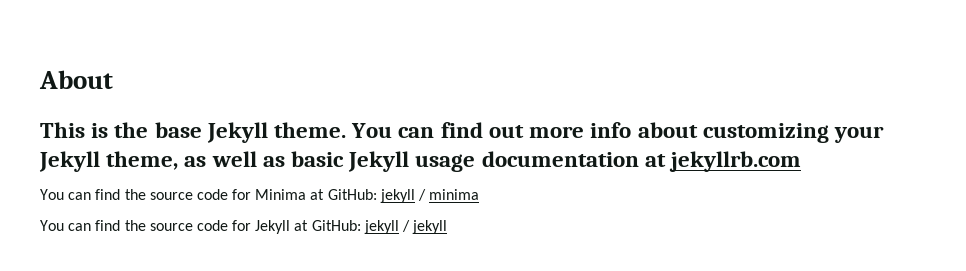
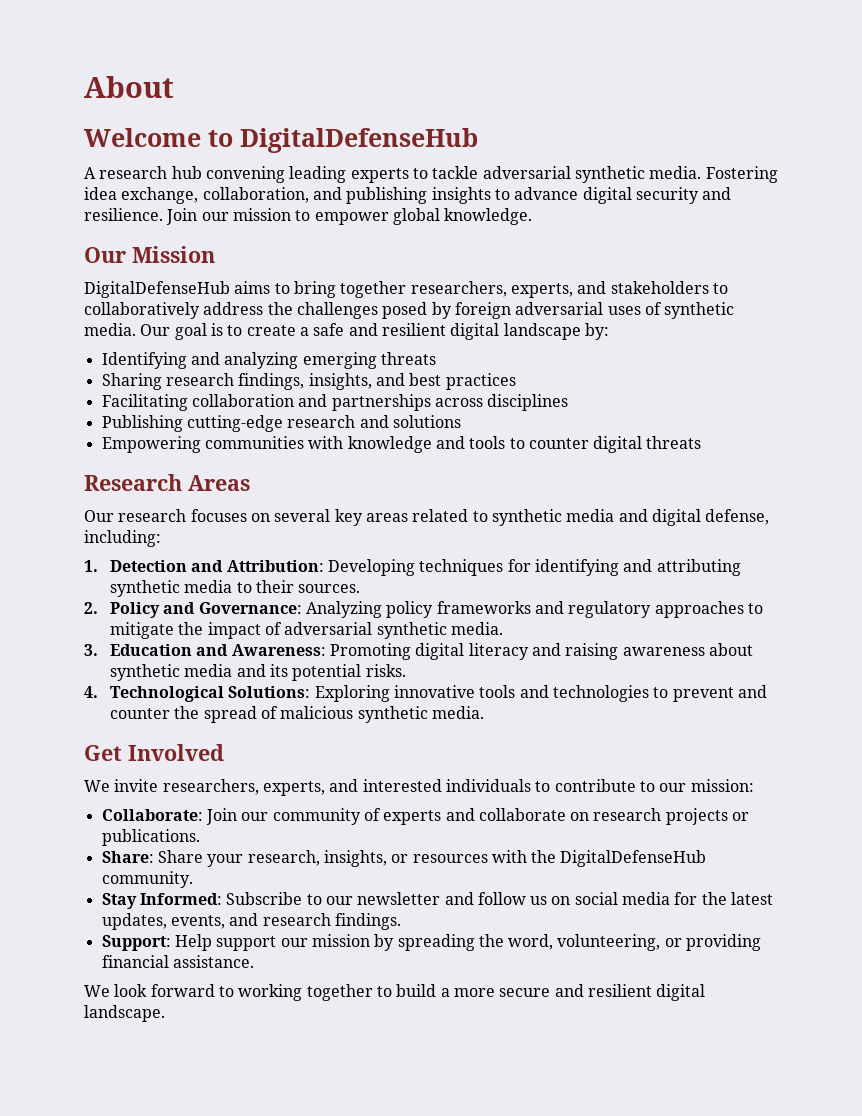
- This is the base Jekyll theme. You can find out more info about customizing your Jekyll theme, as well as basic Jekyll usage documentation at jekyllrb.com
- You can find the source code for Minima at GitHub: jekyll / minima
- You can find the source code for Jekyll at GitHub: jekyll / jekyll
+ Welcome to DigitalDefenseHub
+ A research hub convening leading experts to tackle adversarial synthetic media. Fostering idea exchange, collaboration, and publishing insights to advance digital security and resilience. Join our mission to empower global knowledge.
+ Our Mission
+ DigitalDefenseHub aims to bring together researchers, experts, and stakeholders to collaboratively address the challenges posed by foreign adversarial uses of synthetic media. Our goal is to create a safe and resilient digital landscape by:
+ Identifying and analyzing emerging threats
+ Sharing research findings, insights, and best practices
+ Facilitating collaboration and partnerships across disciplines
+ Publishing cutting-edge research and solutions
+ Empowering communities with knowledge and tools to counter digital threats
+ Research Areas
+ Our research focuses on several key areas related to synthetic media and digital defense, including:
+ 1. Detection and Attribution: Developing techniques for identifying and attributing synthetic media to their sources.
+ 2. Policy and Governance: Analyzing policy frameworks and regulatory approaches to mitigate the impact of adversarial synthetic media.
+ 3. Education and Awareness: Promoting digital literacy and raising awareness about synthetic media and its potential risks.
+ 4. Technological Solutions: Exploring innovative tools and technologies to prevent and counter the spread of malicious synthetic media.
+ Get Involved
+ We invite researchers, experts, and interested individuals to contribute to our mission:
+ Collaborate: Join our community of experts and collaborate on research projects or publications.
+ Share: Share your research, insights, or resources with the DigitalDefenseHub community.
+ Stay Informed: Subscribe to our newsletter and follow us on social media for the latest updates, events, and research findings.
+ Support: Help support our mission by spreading the word, volunteering, or providing financial assistance.
+ We look forward to working together to build a more secure and resilient digital landscape.

